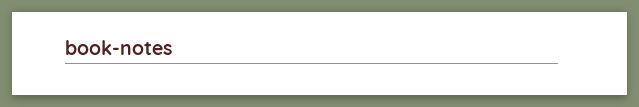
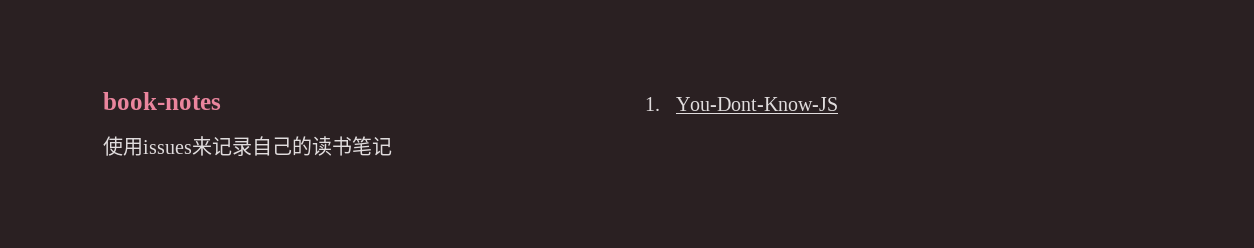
+ 使用issues来记录自己的读书笔记
+ 1. You-Dont-Know-JS

